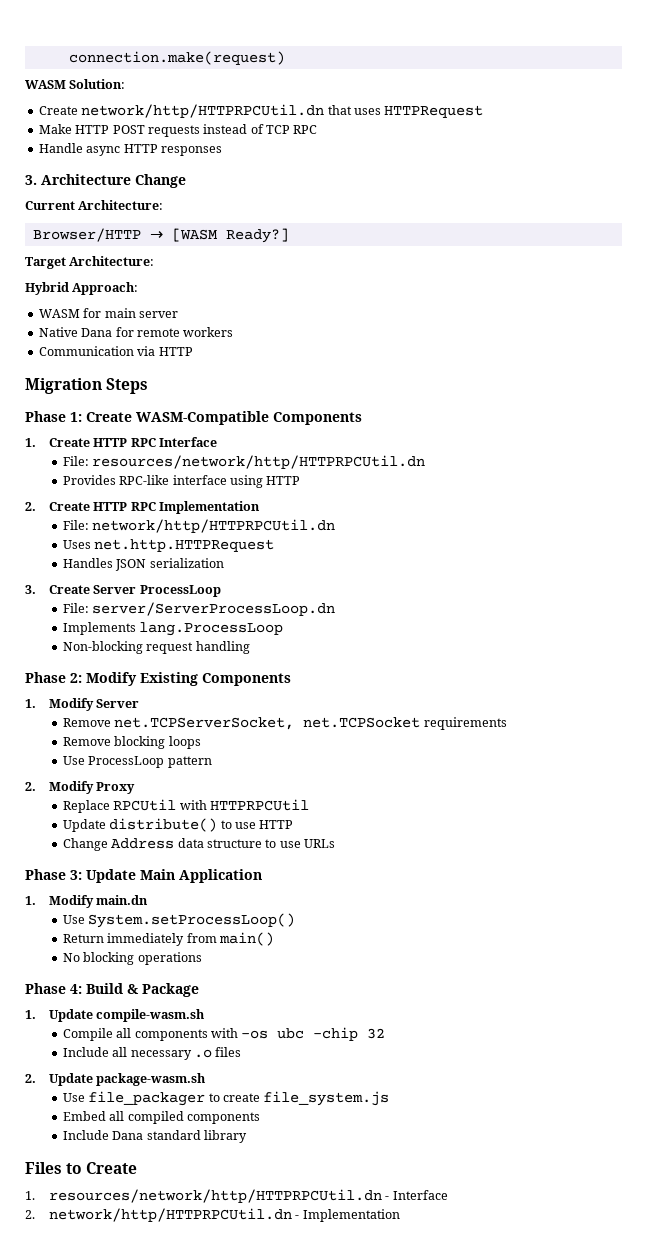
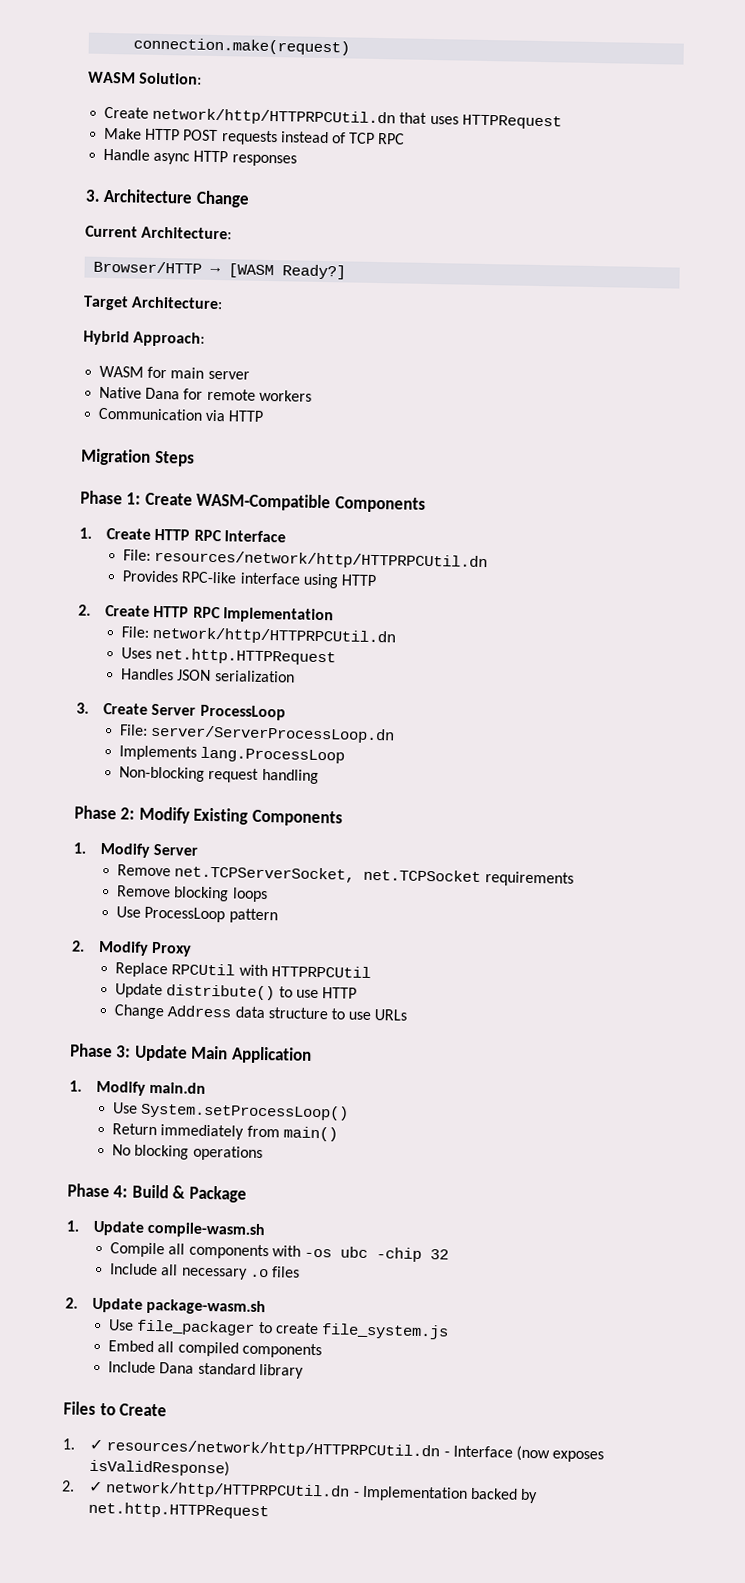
- 1. resources/network/http/HTTPRPCUtil.dn - Interface
- 2. network/http/HTTPRPCUtil.dn - Implementation
+ 1. ✓ resources/network/http/HTTPRPCUtil.dn - Interface (now exposes isValidResponse)
+ 2. ✓ network/http/HTTPRPCUtil.dn - Implementation backed by net.http.HTTPRequest

